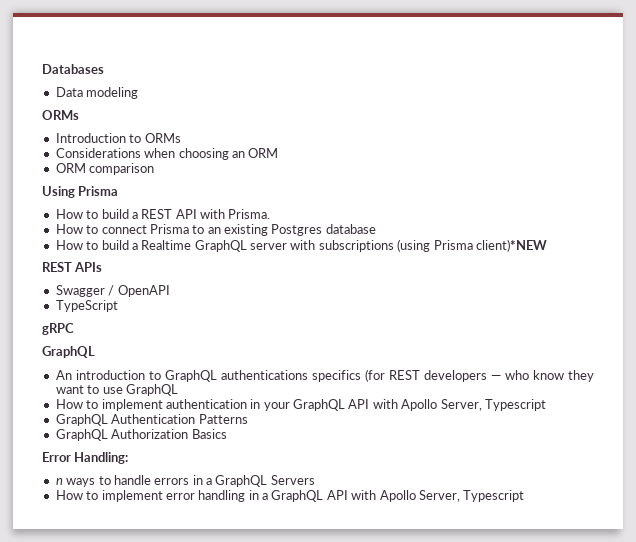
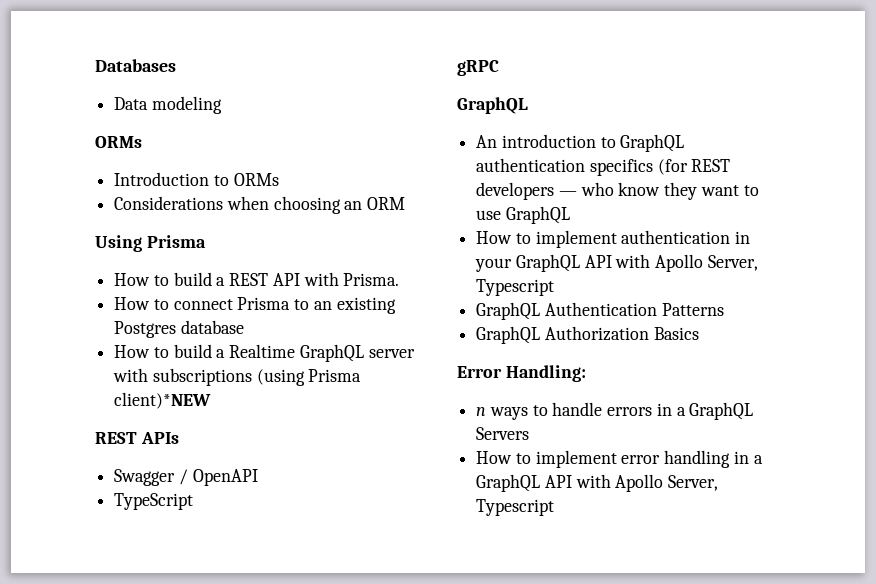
- ORM comparison
- An introduction to GraphQL authentications specifics (for REST developers — who know they want to use GraphQL
+ An introduction to GraphQL authentication specifics (for REST developers — who know they want to use GraphQL

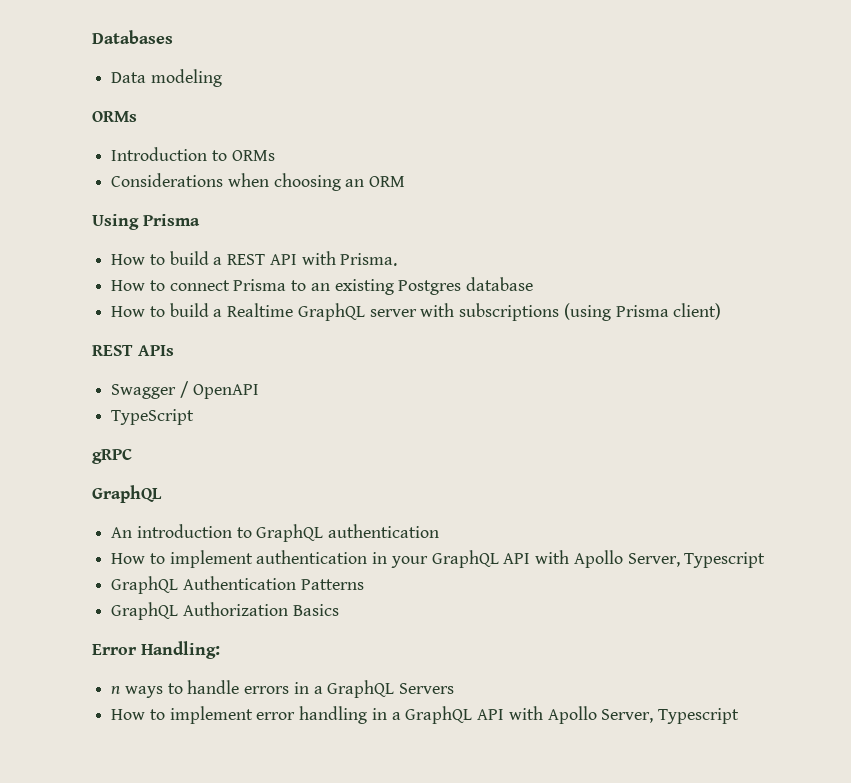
- How to build a Realtime GraphQL server with subscriptions (using Prisma client)*NEW
+ How to build a Realtime GraphQL server with subscriptions (using Prisma client)
- An introduction to GraphQL authentication specifics (for REST developers — who know they want to use GraphQL
+ An introduction to GraphQL authentication

